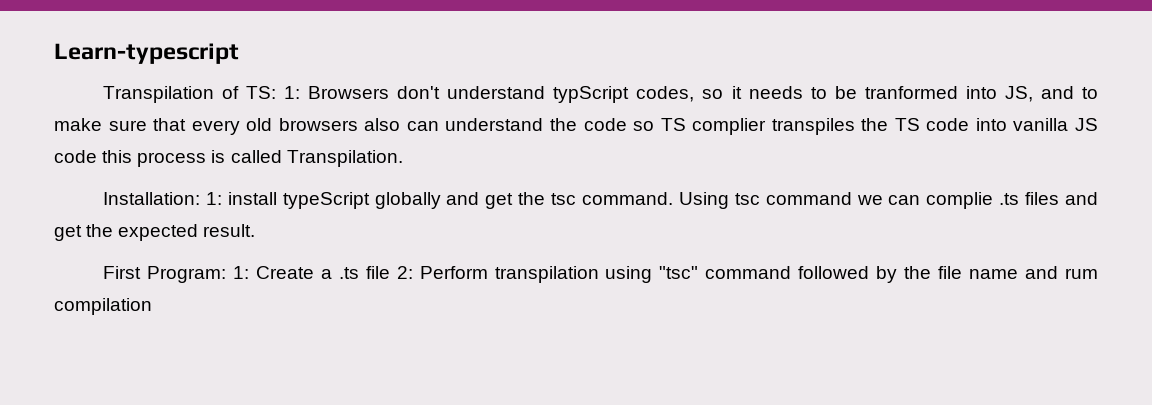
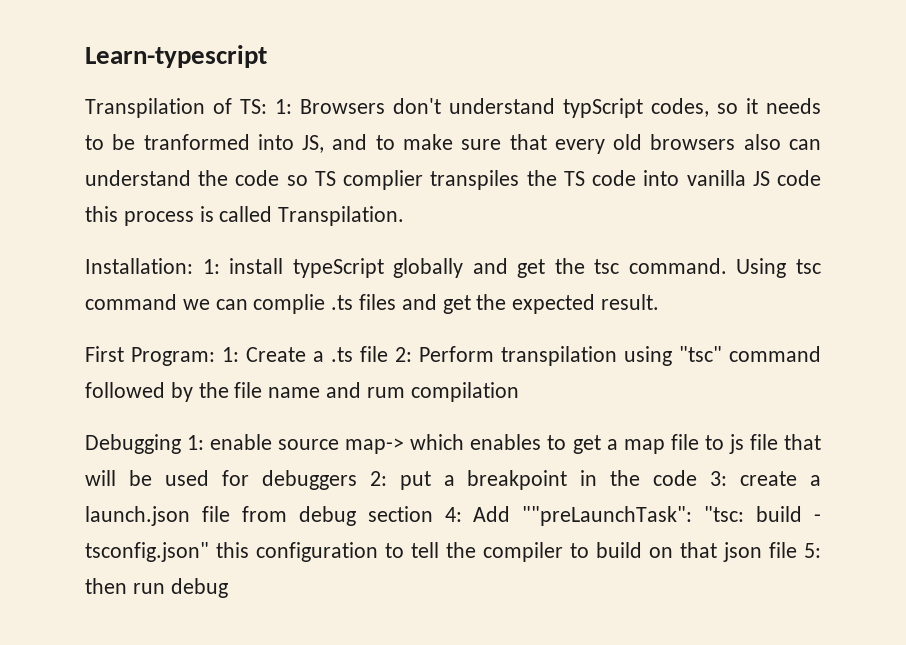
+ Debugging 1: enable source map-> which enables to get a map file to js file that will be used for debuggers 2: put a breakpoint in the code 3: create a launch.json file from debug section 4: Add ""preLaunchTask": "tsc: build - tsconfig.json" this configuration to tell the compiler to build on that json file 5: then run debug

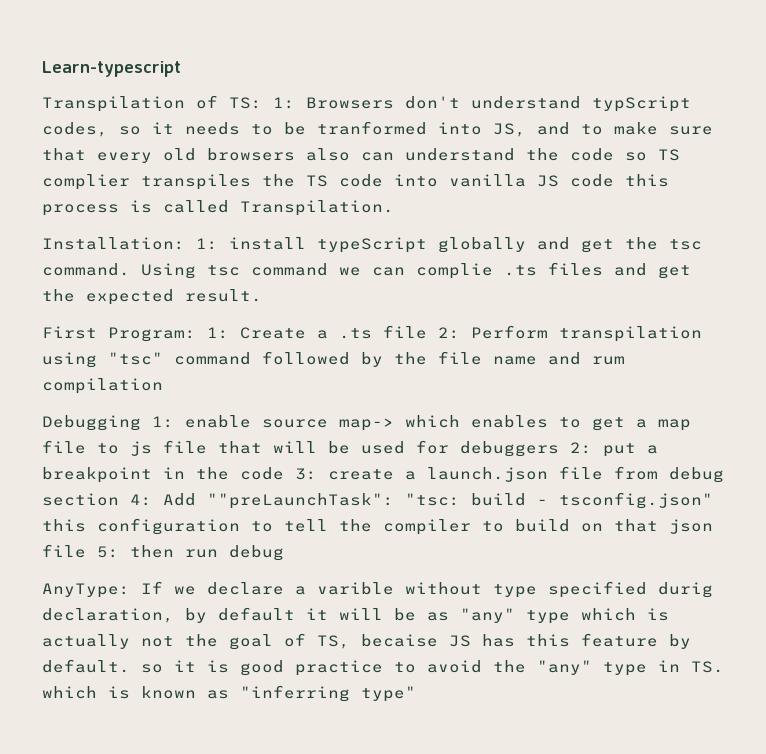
+ AnyType: If we declare a varible without type specified durig declaration, by default it will be as "any" type which is actually not the goal of TS, becaise JS has this feature by default. so it is good practice to avoid the "any" type in TS. which is known as "inferring type"

